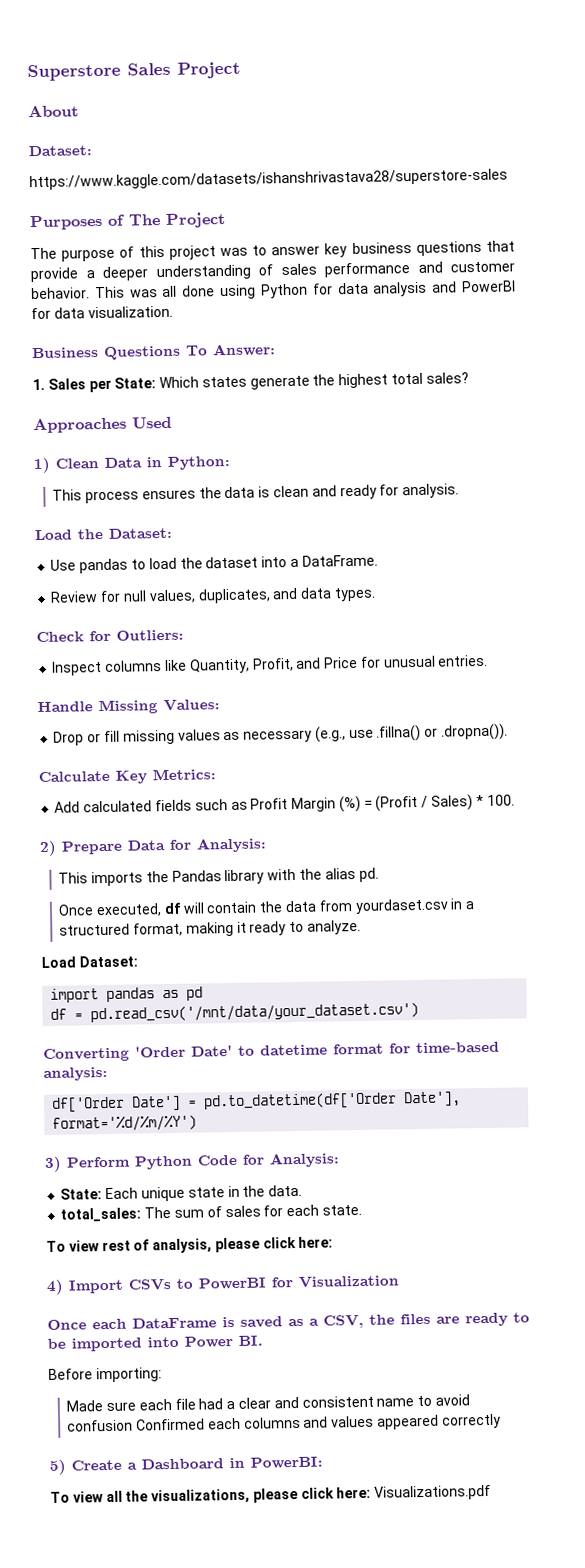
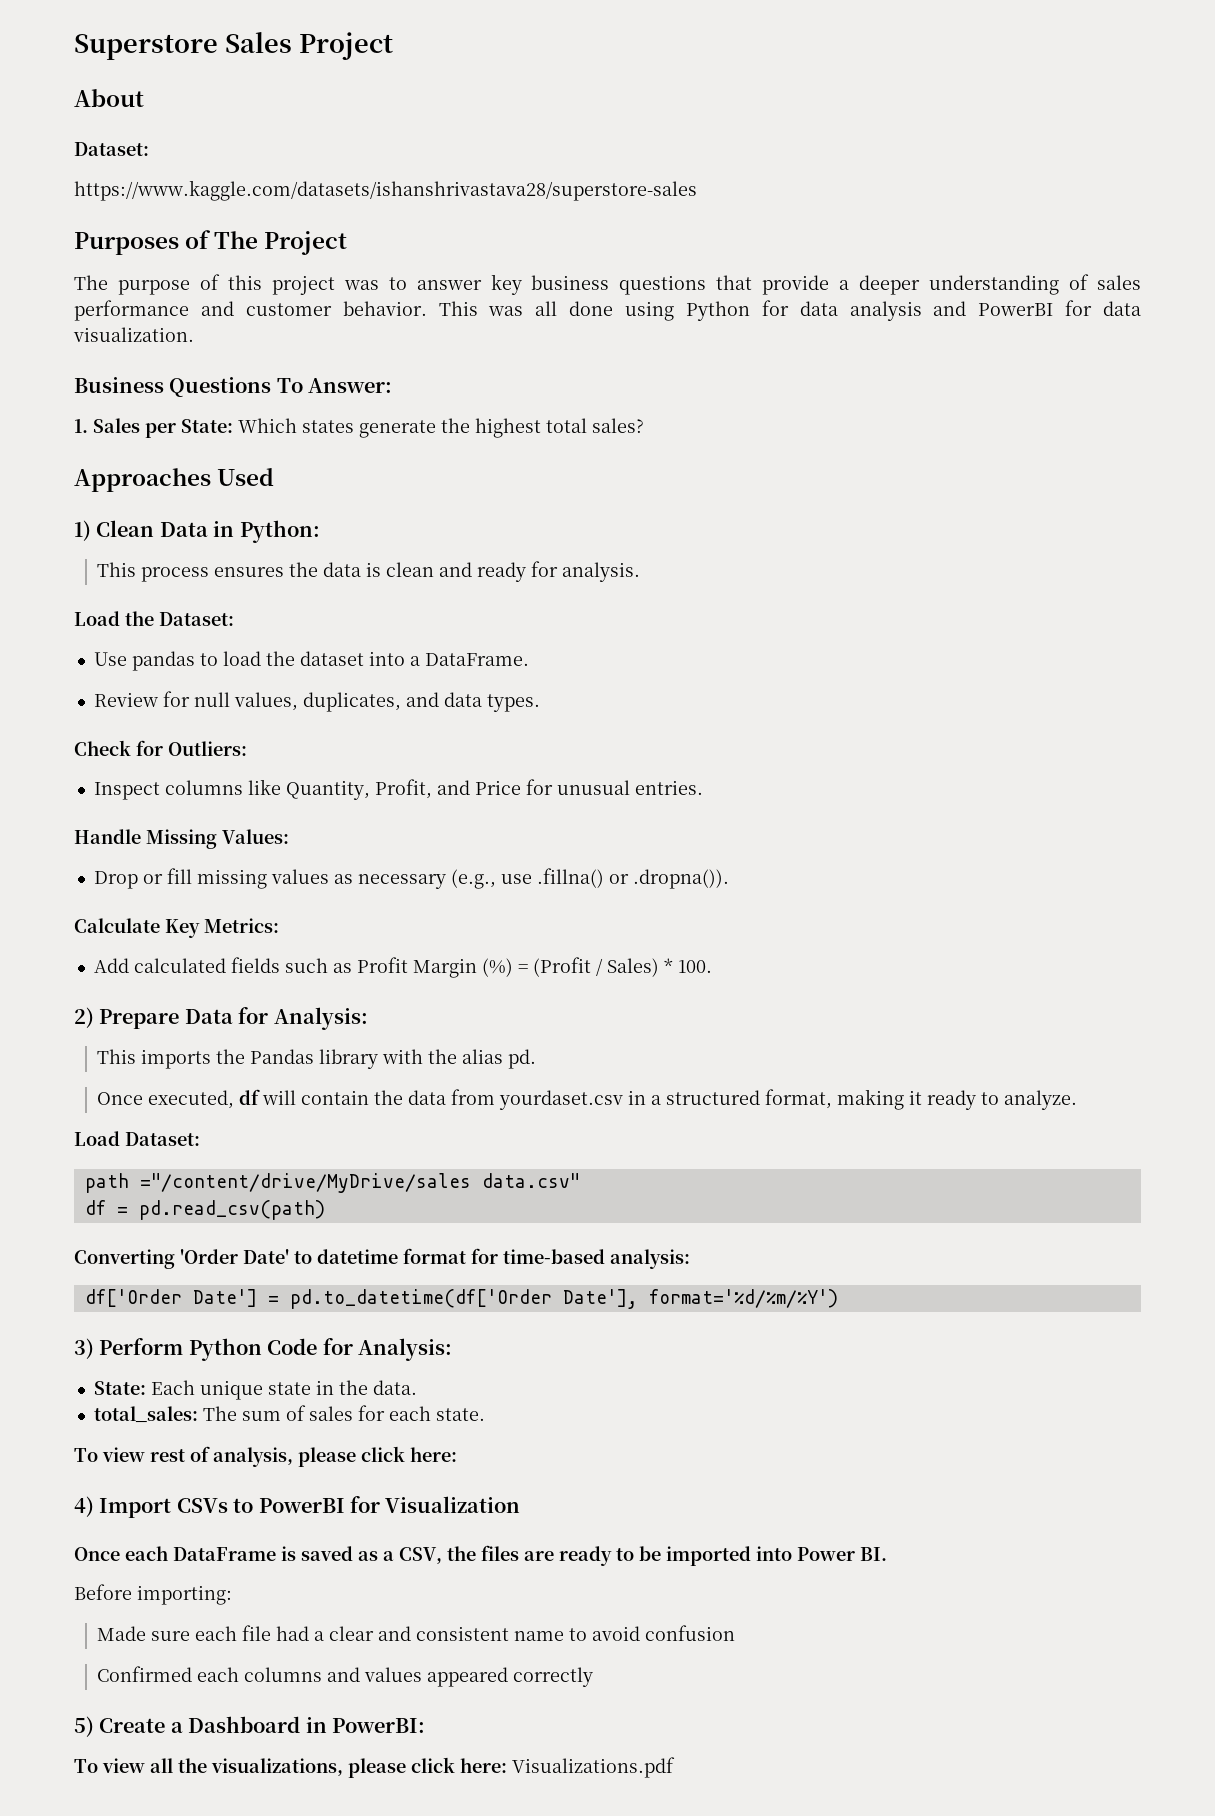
- import pandas as pd
+ path ="/content/drive/MyDrive/sales data.csv"
- df = pd.read_csv('/mnt/data/your_dataset.csv')
+ df = pd.read_csv(path)
- Made sure each file had a clear and consistent name to avoid confusion Confirmed each columns and values appeared correctly
+ Made sure each file had a clear and consistent name to avoid confusion
+ Confirmed each columns and values appeared correctly

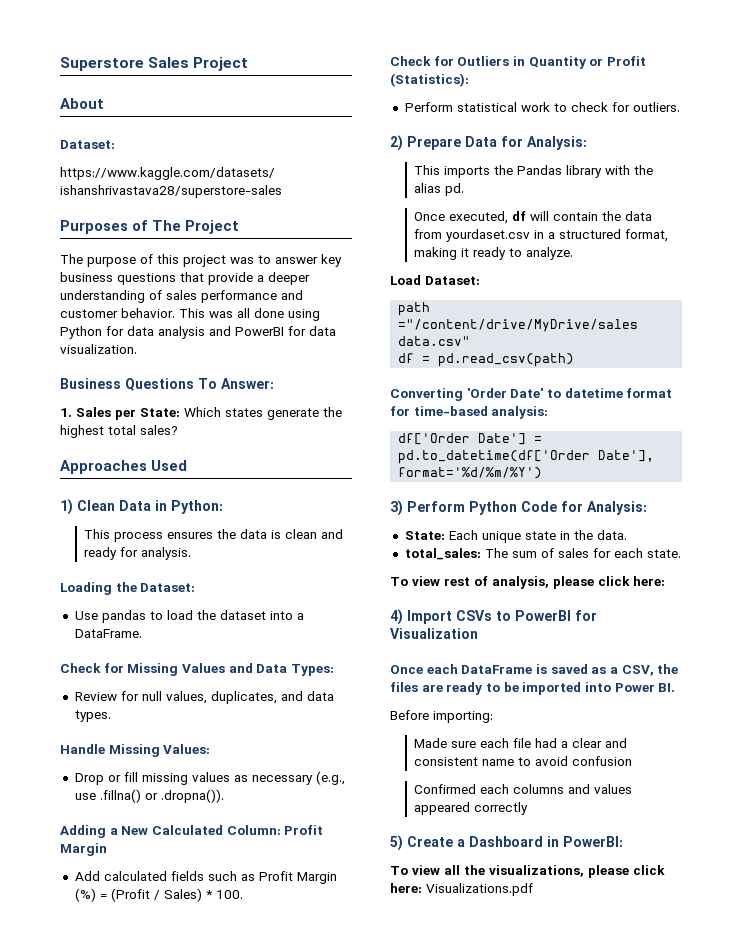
- Load the Dataset:
+ Loading the Dataset:
+ Check for Missing Values and Data Types:
- Check for Outliers:
- Inspect columns like Quantity, Profit, and Price for unusual entries.
- Calculate Key Metrics:
+ Adding a New Calculated Column: Profit Margin
+ Check for Outliers in Quantity or Profit (Statistics):
+ Perform statistical work to check for outliers.

